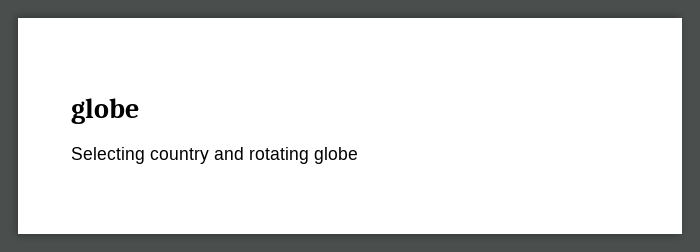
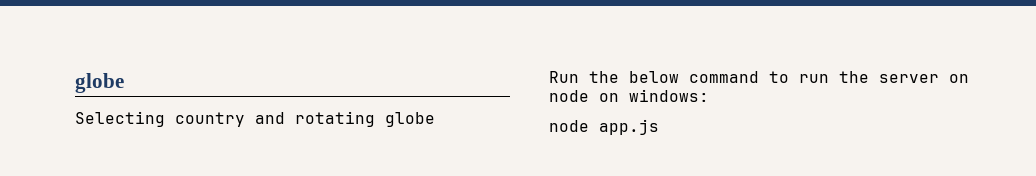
+ Run the below command to run the server on node on windows:
+ node app.js

